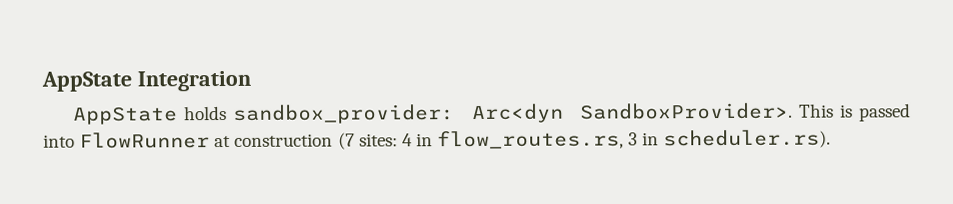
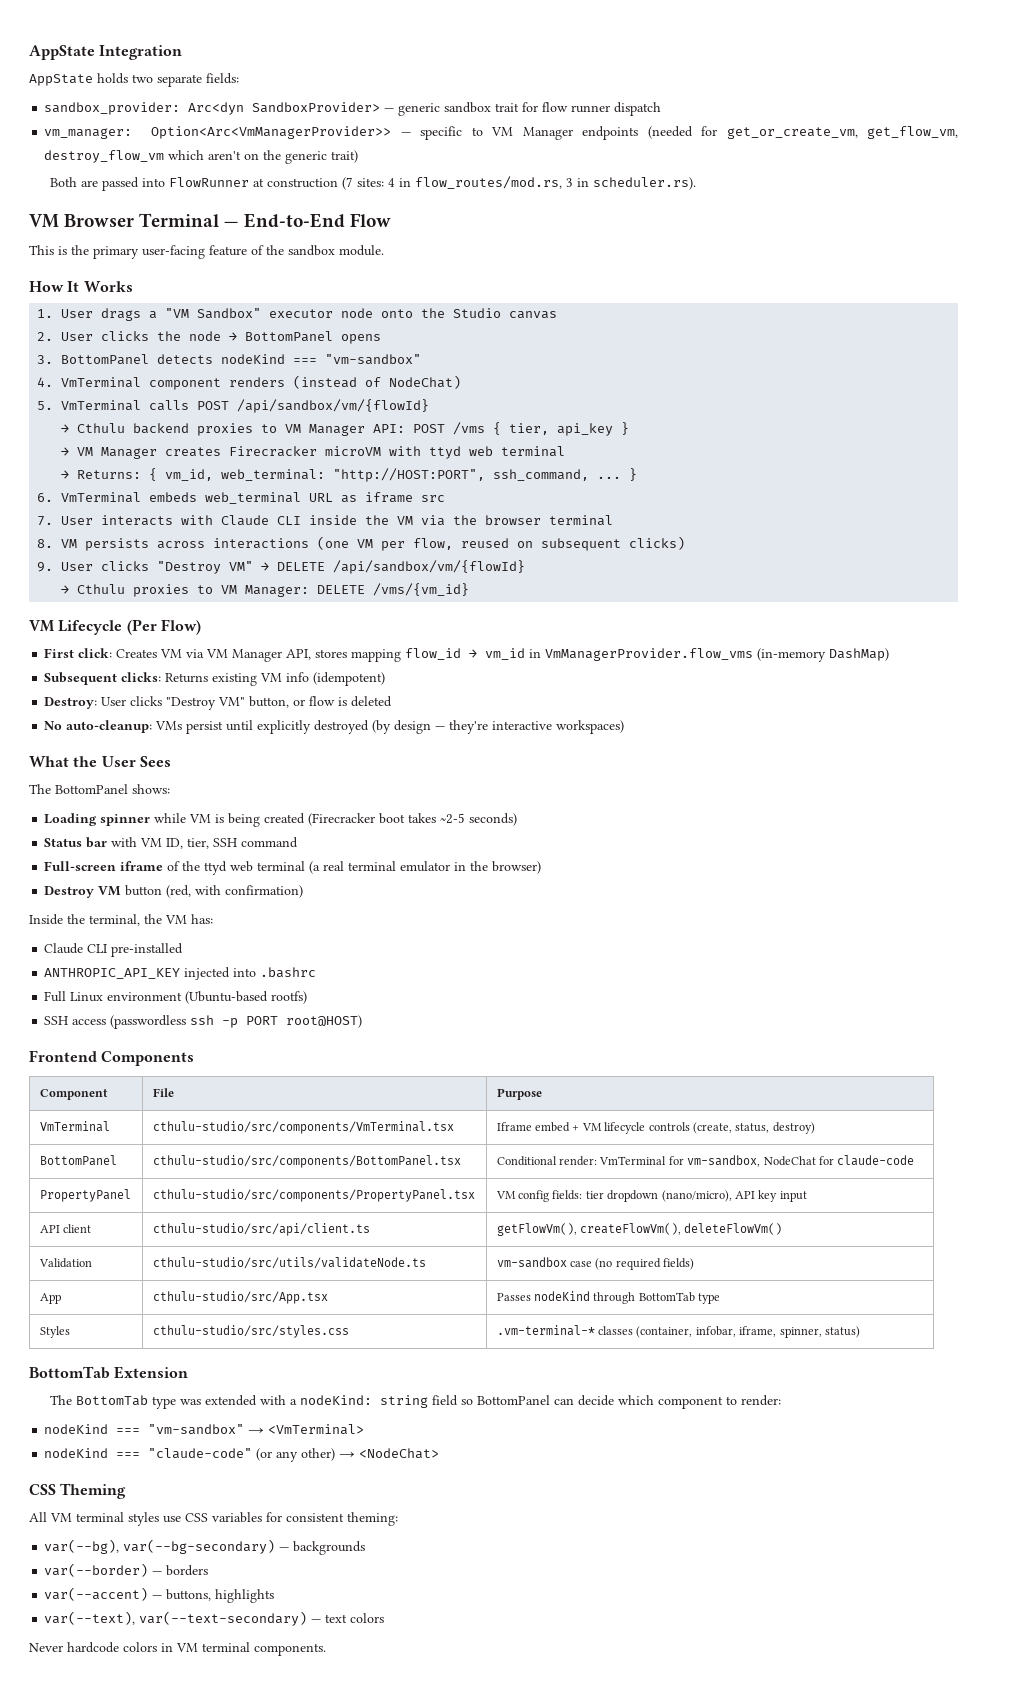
- AppState holds sandbox_provider: Arc<dyn SandboxProvider>. This is passed into FlowRunner at construction (7 sites: 4 in flow_routes.rs, 3 in scheduler.rs).
+ AppState holds two separate fields:
+ sandbox_provider: Arc<dyn SandboxProvider> — generic sandbox trait for flow runner dispatch
+ vm_manager: Option<Arc<VmManagerProvider>> — specific to VM Manager endpoints (needed for get_or_create_vm, get_flow_vm, destroy_flow_vm which aren't on the generic trait)
+ Both are passed into FlowRunner at construction (7 sites: 4 in flow_routes/mod.rs, 3 in scheduler.rs).
+ VM Browser Terminal — End-to-End Flow
+ This is the primary user-facing feature of the sandbox module.
+ How It Works
+ 1. User drags a "VM Sandbox" executor node onto the Studio canvas
+ 2. User clicks the node → BottomPanel opens
+ 3. BottomPanel detects nodeKind === "vm-sandbox"
+ 4. VmTerminal component renders (instead of NodeChat)
+ 5. VmTerminal calls POST /api/sandbox/vm/{flowId}
+ → Cthulu backend proxies to VM Manager API: POST /vms { tier, api_key }
+ → VM Manager creates Firecracker microVM with ttyd web terminal
+ → Returns: { vm_id, web_terminal: "http://HOST:PORT", ssh_command, ... }
+ 6. VmTerminal embeds web_terminal URL as iframe src
+ 7. User interacts with Claude CLI inside the VM via the browser terminal
+ 8. VM persists across interactions (one VM per flow, reused on subsequent clicks)
+ 9. User clicks "Destroy VM" → DELETE /api/sandbox/vm/{flowId}
+ → Cthulu proxies to VM Manager: DELETE /vms/{vm_id}
+ VM Lifecycle (Per Flow)
+ First click: Creates VM via VM Manager API, stores mapping flow_id → vm_id in VmManagerProvider.flow_vms (in-memory DashMap)
+ Subsequent clicks: Returns existing VM info (idempotent)
+ Destroy: User clicks "Destroy VM" button, or flow is deleted
+ No auto-cleanup: VMs persist until explicitly destroyed (by design — they're interactive workspaces)
+ What the User Sees
+ The BottomPanel shows:
+ Loading spinner while VM is being created (Firecracker boot takes ~2-5 seconds)
+ Status bar with VM ID, tier, SSH command
+ Full-screen iframe of the ttyd web terminal (a real terminal emulator in the browser)
+ Destroy VM button (red, with confirmation)
+ Inside the terminal, the VM has:
+ Claude CLI pre-installed
+ ANTHROPIC_API_KEY injected into .bashrc
+ Full Linux environment (Ubuntu-based rootfs)
+ SSH access (passwordless ssh -p PORT root@HOST)
+ Frontend Components
+ Component | File | Purpose
+ VmTerminal | cthulu-studio/src/components/VmTerminal.tsx | Iframe embed + VM lifecycle controls (create, status, destroy)
+ BottomPanel | cthulu-studio/src/components/BottomPanel.tsx | Conditional render: VmTerminal for vm-sandbox, NodeChat for claude-code
+ PropertyPanel | cthulu-studio/src/components/PropertyPanel.tsx | VM config fields: tier dropdown (nano/micro), API key input
+ API client | cthulu-studio/src/api/client.ts | getFlowVm(), createFlowVm(), deleteFlowVm()
+ Validation | cthulu-studio/src/utils/validateNode.ts | vm-sandbox case (no required fields)
+ App | cthulu-studio/src/App.tsx | Passes nodeKind through BottomTab type
+ Styles | cthulu-studio/src/styles.css | .vm-terminal-* classes (container, infobar, iframe, spinner, status)
+ BottomTab Extension
+ The BottomTab type was extended with a nodeKind: string field so BottomPanel can decide which component to render:
+ nodeKind === "vm-sandbox" → <VmTerminal>
+ nodeKind === "claude-code" (or any other) → <NodeChat>
+ CSS Theming
+ All VM terminal styles use CSS variables for consistent theming:
+ var(--bg), var(--bg-secondary) — backgrounds
+ var(--border) — borders
+ var(--accent) — buttons, highlights
+ var(--text), var(--text-secondary) — text colors
+ Never hardcode colors in VM terminal components.

